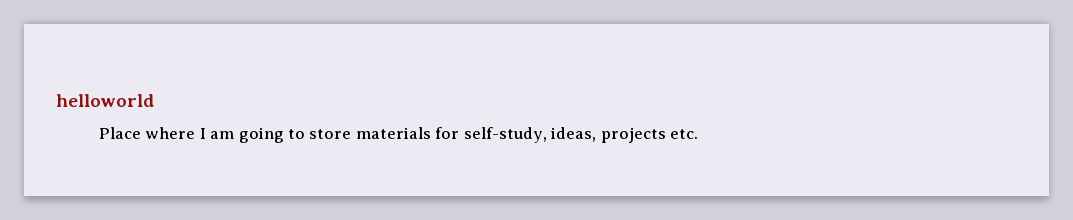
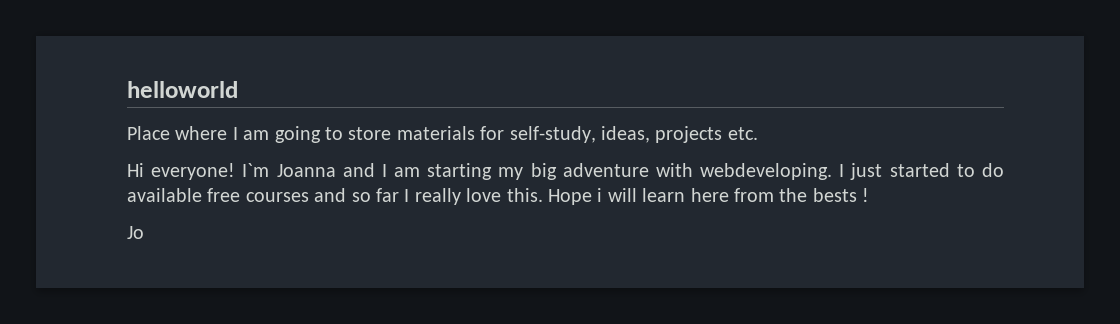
+ Hi everyone! I`m Joanna and I am starting my big adventure with webdeveloping. I just started to do available free courses and so far I really love this. Hope i will learn here from the bests !
+ Jo

